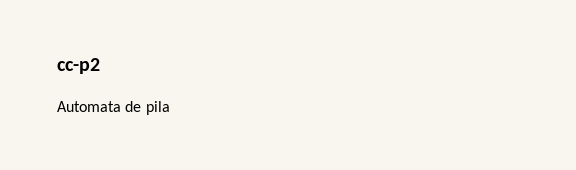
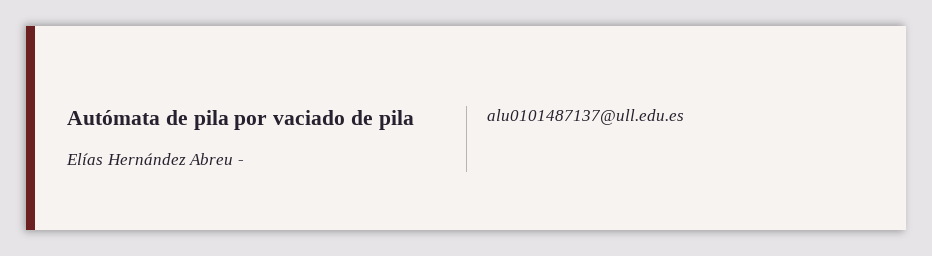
- cc-p2
- Automata de pila
+ Autómata de pila por vaciado de pila
+ Elías Hernández Abreu - alu0101487137@ull.edu.es

